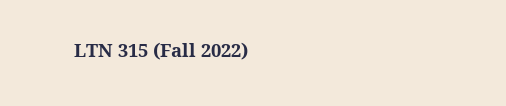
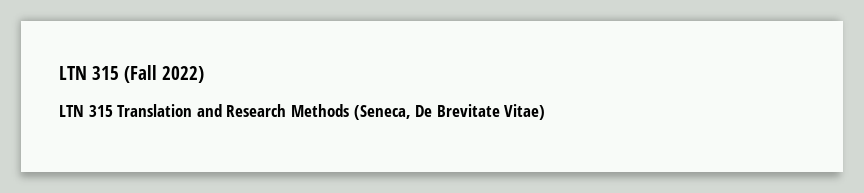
+ LTN 315 Translation and Research Methods (Seneca, De Brevitate Vitae)

